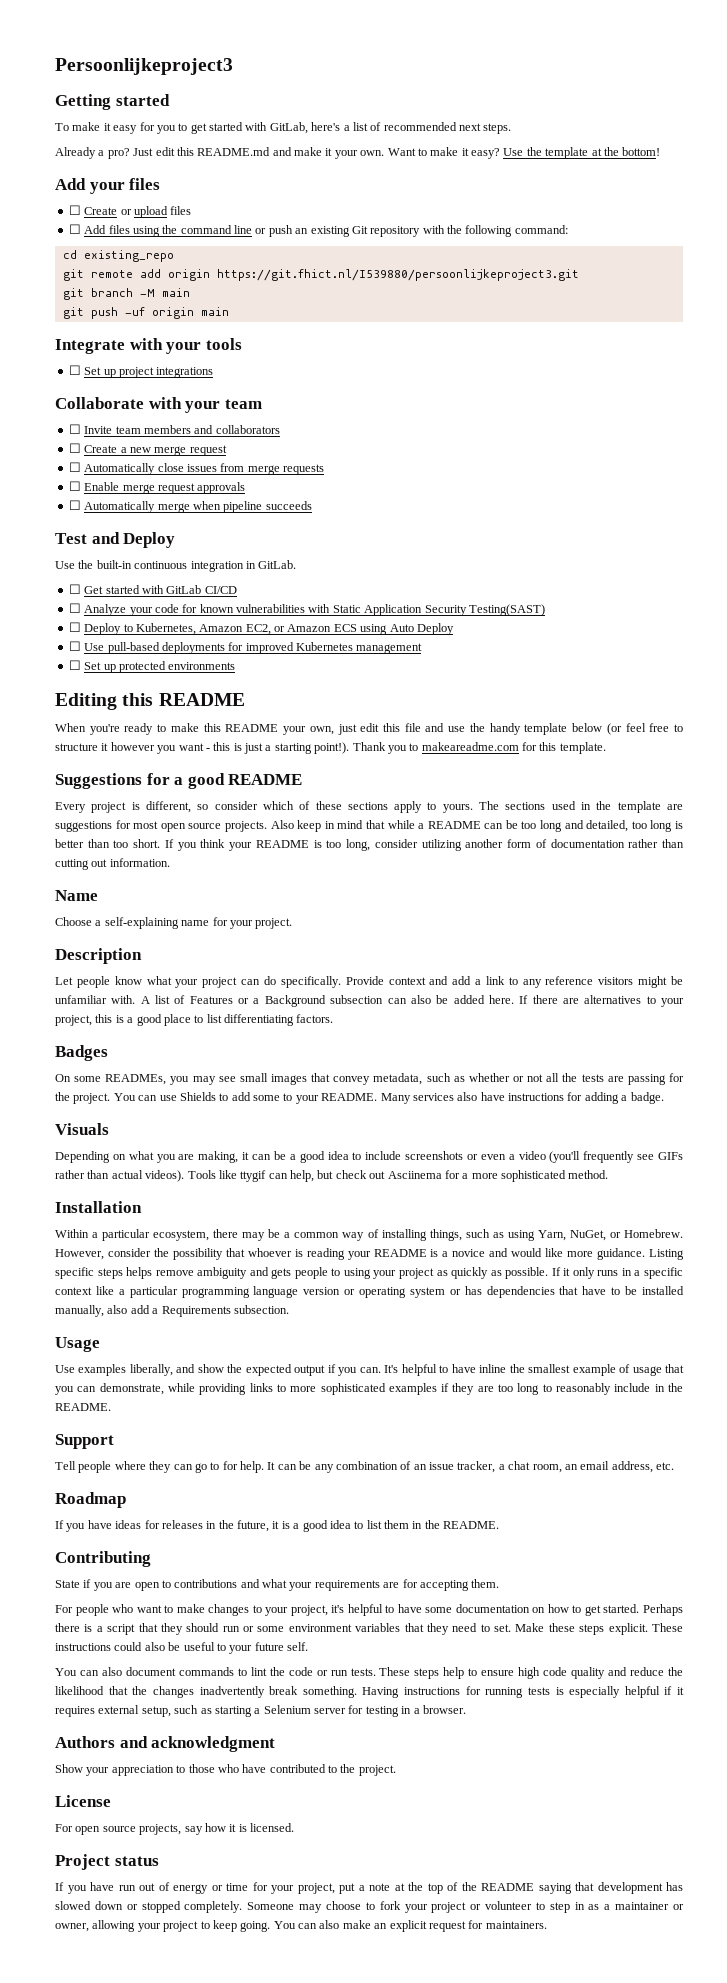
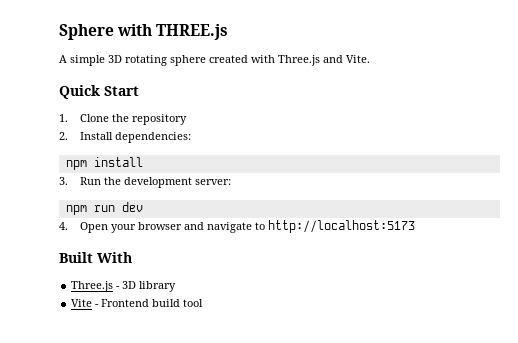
- Persoonlijkeproject3
- Getting started
- To make it easy for you to get started with GitLab, here's a list of recommended next steps.
- Already a pro? Just edit this README.md and make it your own. Want to make it easy? Use the template at the bottom!
- Add your files
- ☐ Create or upload files
- ☐ Add files using the command line or push an existing Git repository with the following command:
- cd existing_repo
- git remote add origin https://git.fhict.nl/I539880/persoonlijkeproject3.git
- git branch -M main
- git push -uf origin main
- Integrate with your tools
- ☐ Set up project integrations
- Collaborate with your team
- ☐ Invite team members and collaborators
- ☐ Create a new merge request
- ☐ Automatically close issues from merge requests
- ☐ Enable merge request approvals
- ☐ Automatically merge when pipeline succeeds
- Test and Deploy
- Use the built-in continuous integration in GitLab.
- ☐ Get started with GitLab CI/CD
- ☐ Analyze your code for known vulnerabilities with Static Application Security Testing(SAST)
- ☐ Deploy to Kubernetes, Amazon EC2, or Amazon ECS using Auto Deploy
- ☐ Use pull-based deployments for improved Kubernetes management
- ☐ Set up protected environments
- Editing this README
- When you're ready to make this README your own, just edit this file and use the handy template below (or feel free to structure it however you want - this is just a starting point!). Thank you to makeareadme.com for this template.
- Suggestions for a good README
- Every project is different, so consider which of these sections apply to yours. The sections used in the template are suggestions for most open source projects. Also keep in mind that while a README can be too long and detailed, too long is better than too short. If you think your README is too long, consider utilizing another form of documentation rather than cutting out information.
- Name
- Choose a self-explaining name for your project.
- Description
- Let people know what your project can do specifically. Provide context and add a link to any reference visitors might be unfamiliar with. A list of Features or a Background subsection can also be added here. If there are alternatives to your project, this is a good place to list differentiating factors.
- Badges
- On some READMEs, you may see small images that convey metadata, such as whether or not all the tests are passing for the project. You can use Shields to add some to your README. Many services also have instructions for adding a badge.
- Visuals
- Depending on what you are making, it can be a good idea to include screenshots or even a video (you'll frequently see GIFs rather than actual videos). Tools like ttygif can help, but check out Asciinema for a more sophisticated method.
- Installation
- Within a particular ecosystem, there may be a common way of installing things, such as using Yarn, NuGet, or Homebrew. However, consider the possibility that whoever is reading your README is a novice and would like more guidance. Listing specific steps helps remove ambiguity and gets people to using your project as quickly as possible. If it only runs in a specific context like a particular programming language version or operating system or has dependencies that have to be installed manually, also add a Requirements subsection.
- Usage
- Use examples liberally, and show the expected output if you can. It's helpful to have inline the smallest example of usage that you can demonstrate, while providing links to more sophisticated examples if they are too long to reasonably include in the README.
- Support
- Tell people where they can go to for help. It can be any combination of an issue tracker, a chat room, an email address, etc.
- Roadmap
- If you have ideas for releases in the future, it is a good idea to list them in the README.
- Contributing
- State if you are open to contributions and what your requirements are for accepting them.
- For people who want to make changes to your project, it's helpful to have some documentation on how to get started. Perhaps there is a script that they should run or some environment variables that they need to set. Make these steps explicit. These instructions could also be useful to your future self.
- You can also document commands to lint the code or run tests. These steps help to ensure high code quality and reduce the likelihood that the changes inadvertently break something. Having instructions for running tests is especially helpful if it requires external setup, such as starting a Selenium server for testing in a browser.
- Authors and acknowledgment
- Show your appreciation to those who have contributed to the project.
- License
- For open source projects, say how it is licensed.
- Project status
- If you have run out of energy or time for your project, put a note at the top of the README saying that development has slowed down or stopped completely. Someone may choose to fork your project or volunteer to step in as a maintainer or owner, allowing your project to keep going. You can also make an explicit request for maintainers.
+ Sphere with THREE.js
+ A simple 3D rotating sphere created with Three.js and Vite.
+ Quick Start
+ 1. Clone the repository
+ 2. Install dependencies:
+ npm install
+ 3. Run the development server:
+ npm run dev
+ 4. Open your browser and navigate to http://localhost:5173
+ Built With
+ Three.js - 3D library
+ Vite - Frontend build tool

